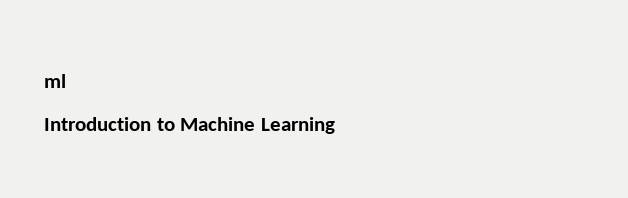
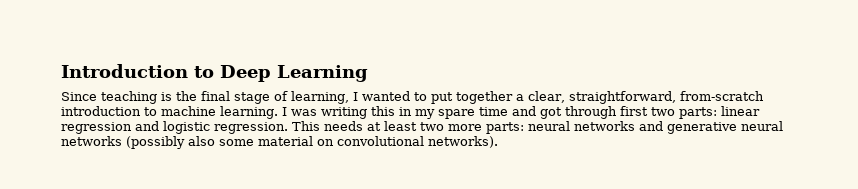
- ml
- Introduction to Machine Learning
+ Introduction to Deep Learning
+ Since teaching is the final stage of learning, I wanted to put together a clear, straightforward, from-scratch introduction to machine learning. I was writing this in my spare time and got through first two parts: linear regression and logistic regression. This needs at least two more parts: neural networks and generative neural networks (possibly also some material on convolutional networks).

